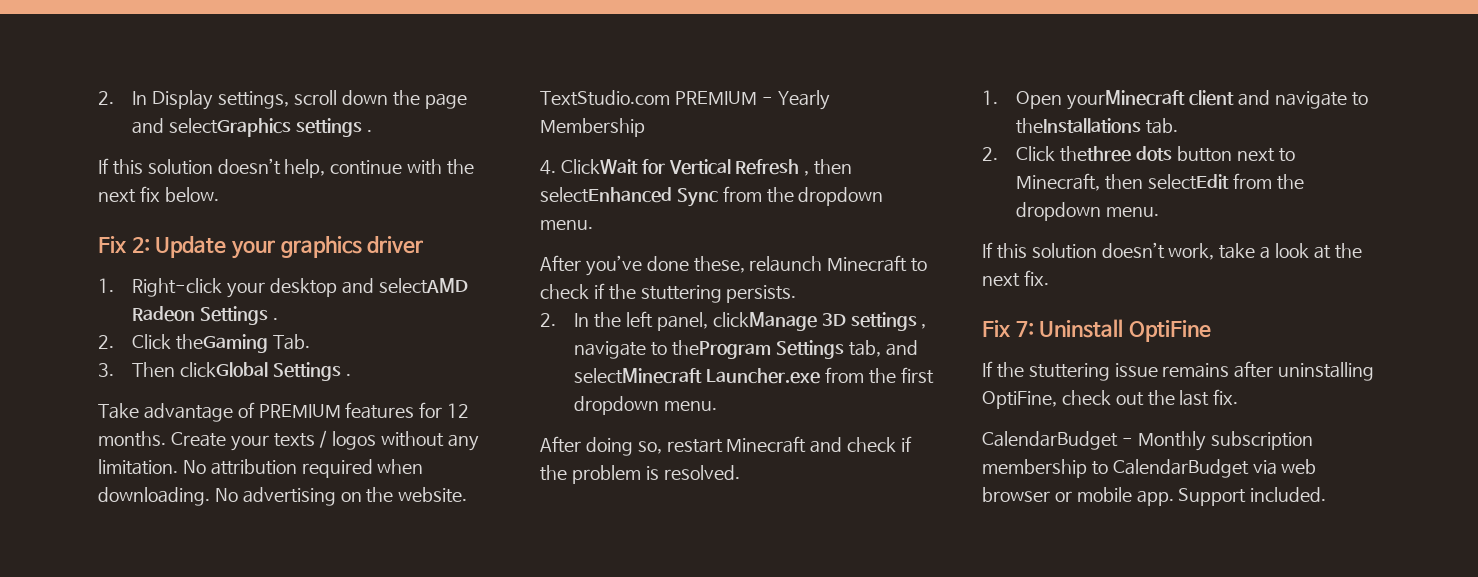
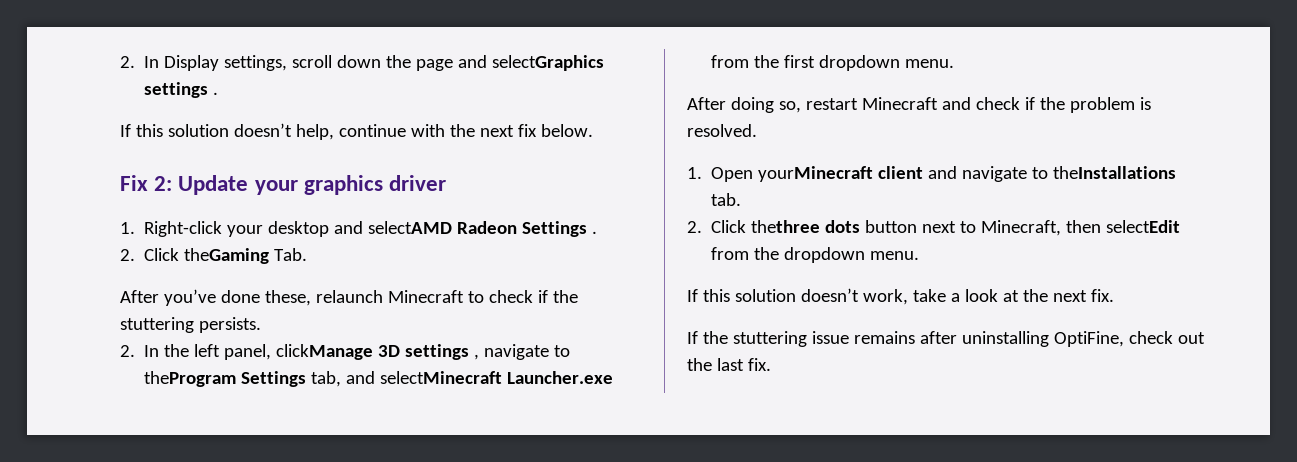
- 3. Then clickGlobal Settings .
- Take advantage of PREMIUM features for 12 months. Create your texts / logos without any limitation. No attribution required when downloading. No advertising on the website. TextStudio.com PREMIUM - Yearly Membership
- 4. ClickWait for Vertical Refresh , then selectEnhanced Sync from the dropdown menu.
- Fix 7: Uninstall OptiFine
- CalendarBudget - Monthly subscription membership to CalendarBudget via web browser or mobile app. Support included.

